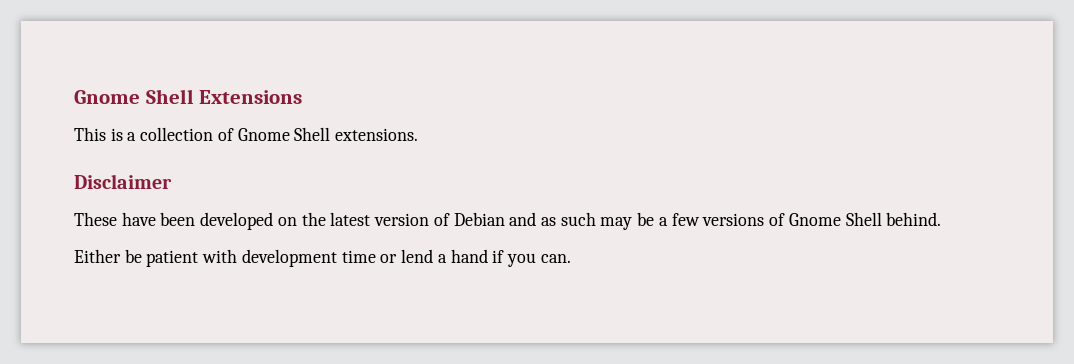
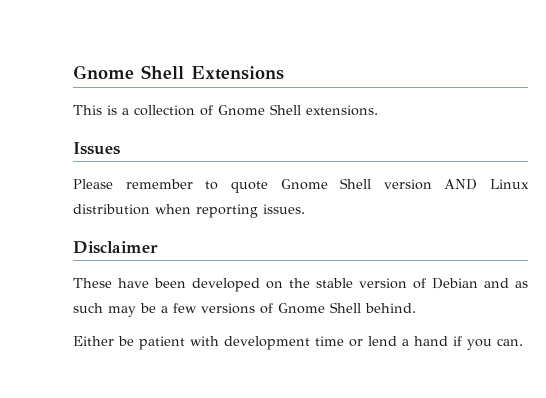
+ Issues
+ Please remember to quote Gnome Shell version AND Linux distribution when reporting issues.
- These have been developed on the latest version of Debian and as such may be a few versions of Gnome Shell behind.
+ These have been developed on the stable version of Debian and as such may be a few versions of Gnome Shell behind.

